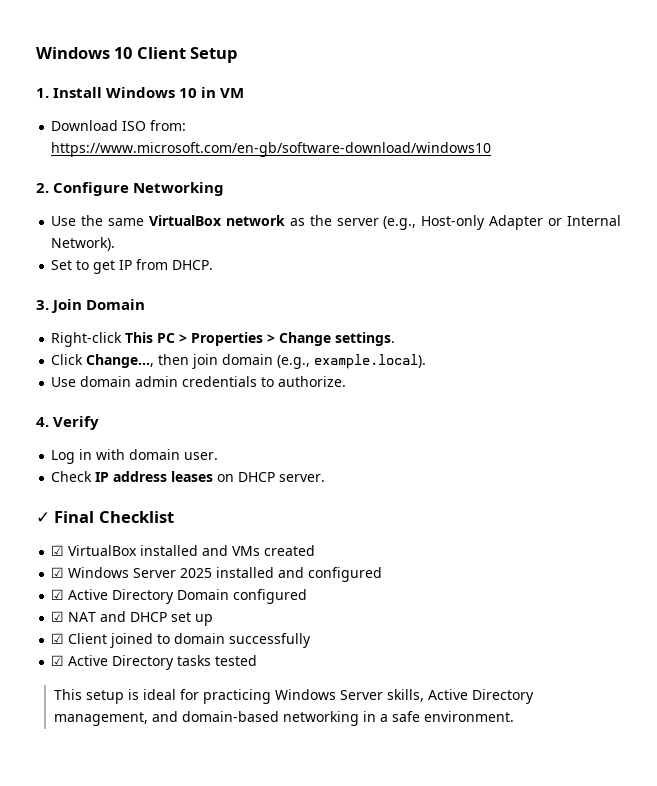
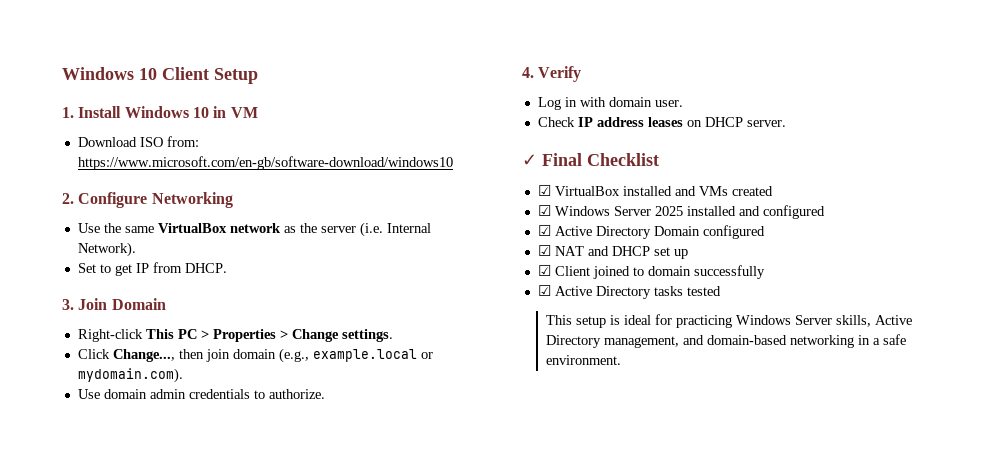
- Use the same VirtualBox network as the server (e.g., Host-only Adapter or Internal Network).
+ Use the same VirtualBox network as the server (i.e. Internal Network).
- Click Change..., then join domain (e.g., example.local).
+ Click Change..., then join domain (e.g., example.local or mydomain.com).

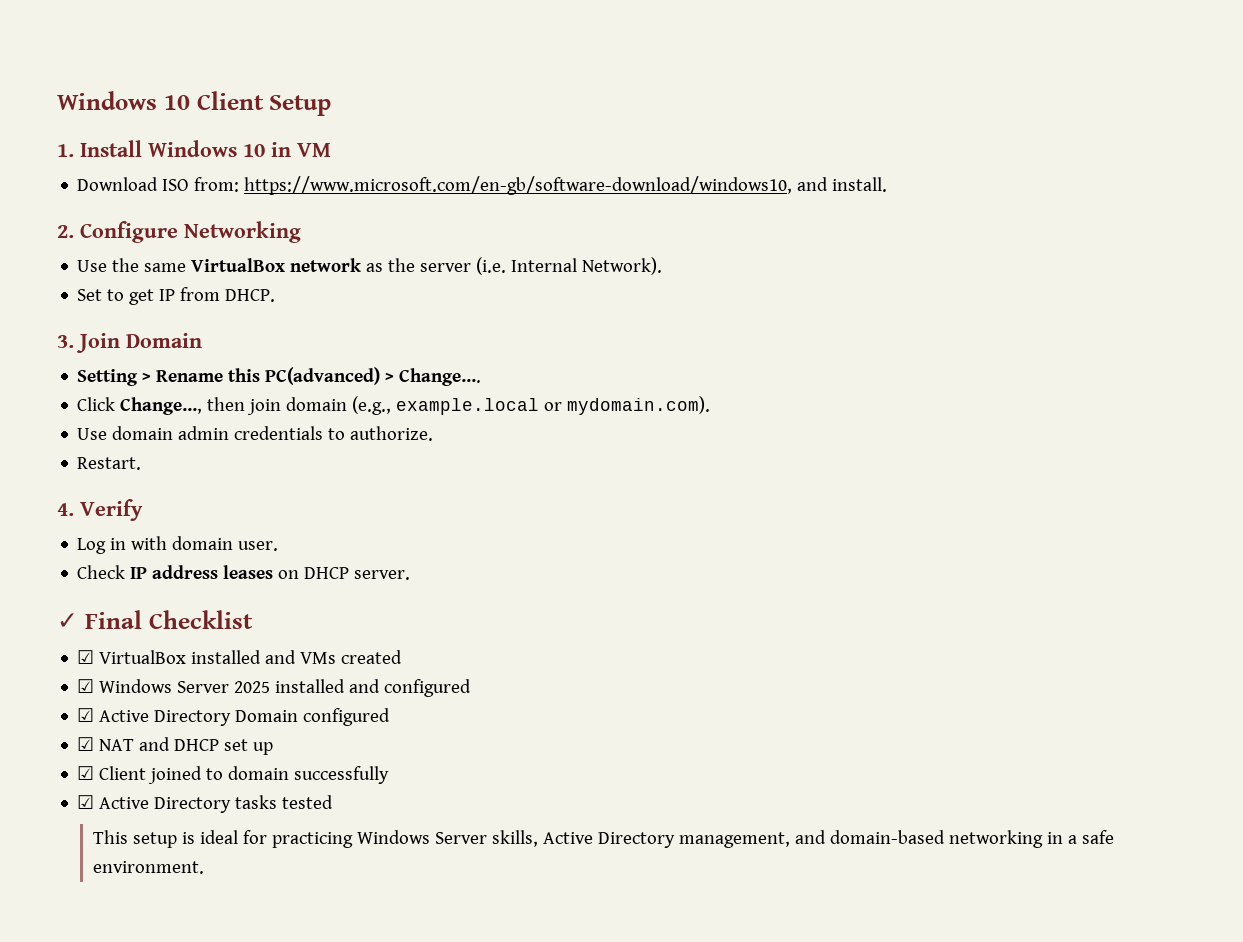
- Download ISO from: https://www.microsoft.com/en-gb/software-download/windows10
+ Download ISO from: https://www.microsoft.com/en-gb/software-download/windows10, and install.
- Right-click This PC > Properties > Change settings.
+ Setting > Rename this PC(advanced) > Change....
+ Restart.

